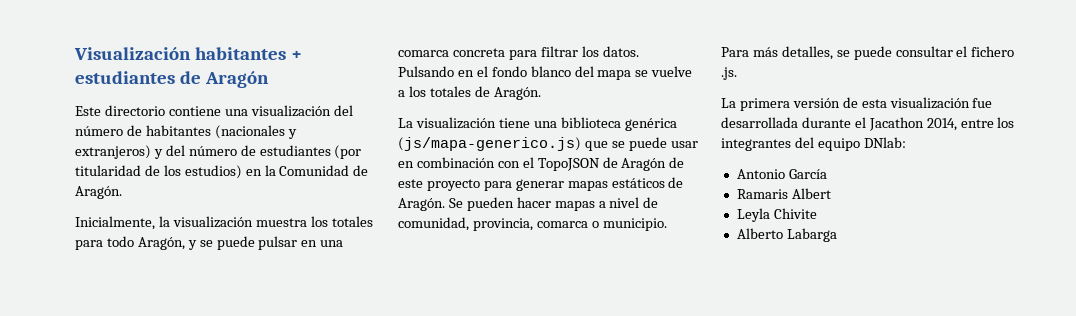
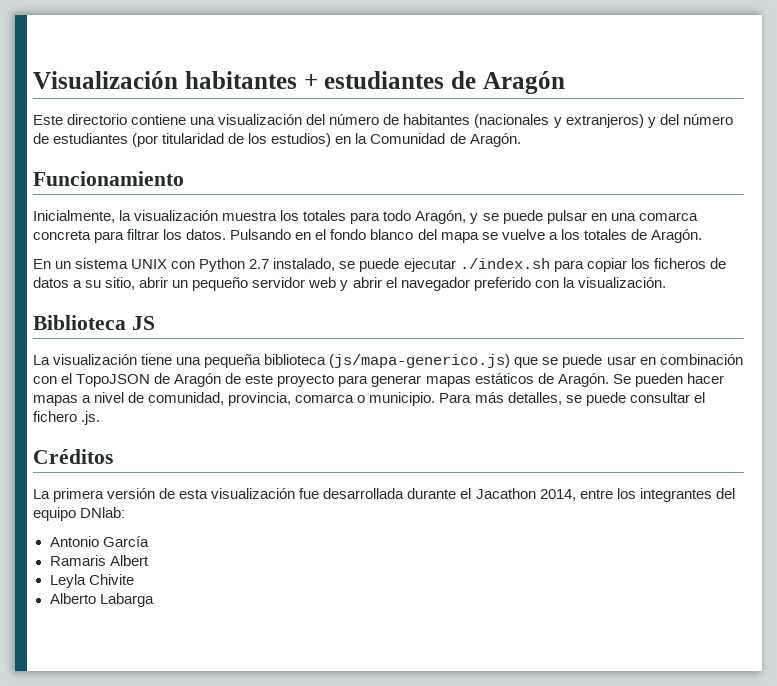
+ Funcionamiento
+ En un sistema UNIX con Python 2.7 instalado, se puede ejecutar ./index.sh para copiar los ficheros de datos a su sitio, abrir un pequeño servidor web y abrir el navegador preferido con la visualización.
+ Biblioteca JS
- La visualización tiene una biblioteca genérica (js/mapa-generico.js) que se puede usar en combinación con el TopoJSON de Aragón de este proyecto para generar mapas estáticos de Aragón.
+ La visualización tiene una pequeña biblioteca (js/mapa-generico.js) que se puede usar en combinación con el TopoJSON de Aragón de este proyecto para generar mapas estáticos de Aragón.
+ Créditos

